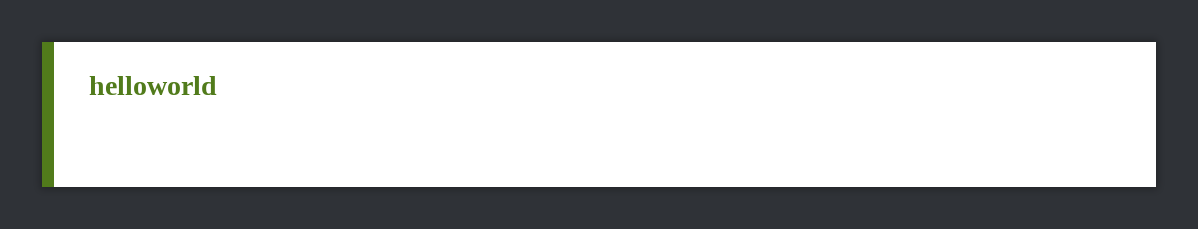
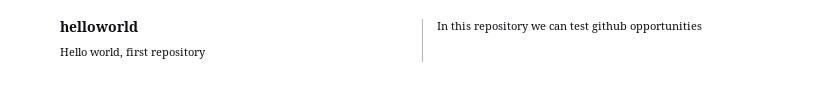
+ Hello world, first repository
+ In this repository we can test github opportunities

